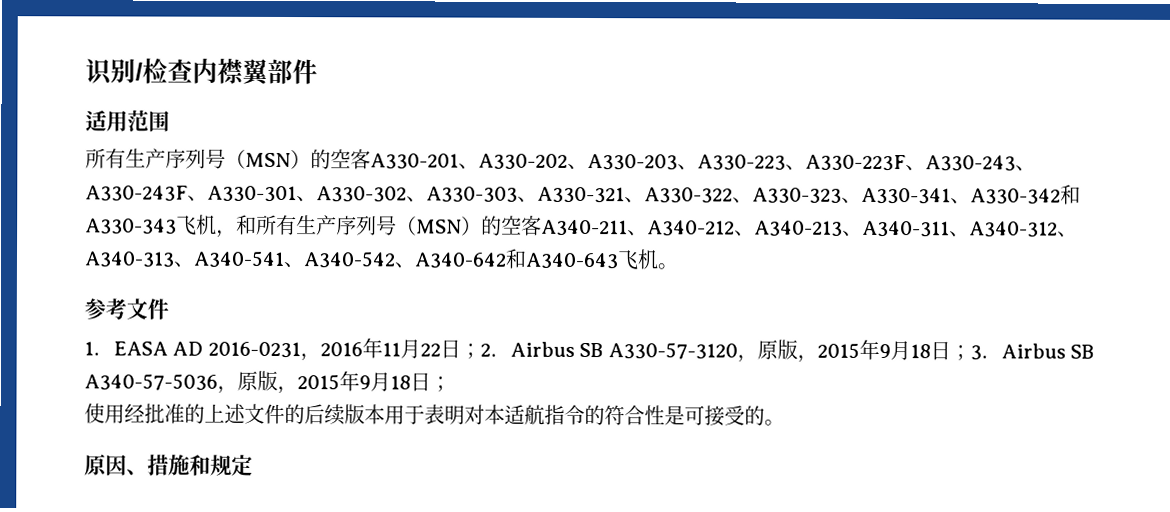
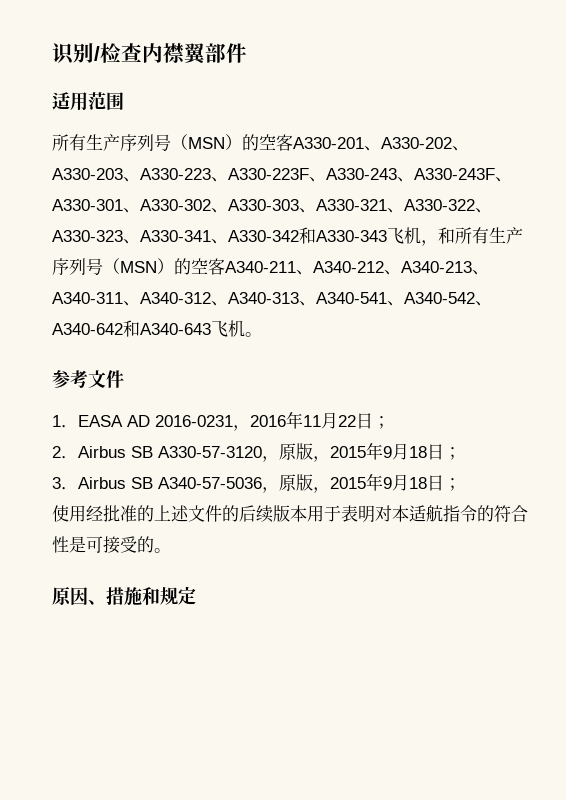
- 1．EASA AD 2016-0231，2016年11月22日；2．Airbus SB A330-57-3120，原版，2015年9月18日；3．Airbus SB A340-57-5036，原版，2015年9月18日；
+ 1．EASA AD 2016-0231，2016年11月22日；
+ 2．Airbus SB A330-57-3120，原版，2015年9月18日；
+ 3．Airbus SB A340-57-5036，原版，2015年9月18日；

